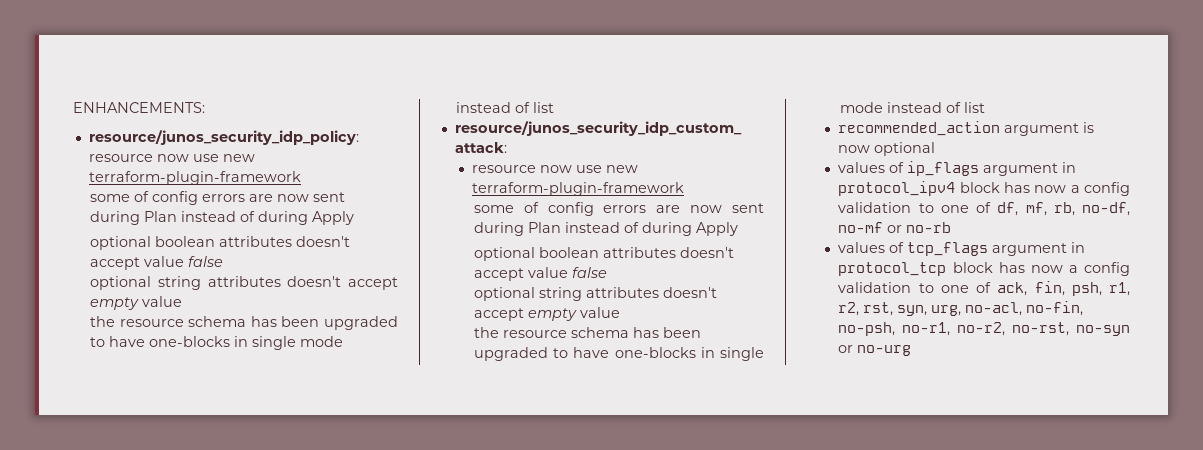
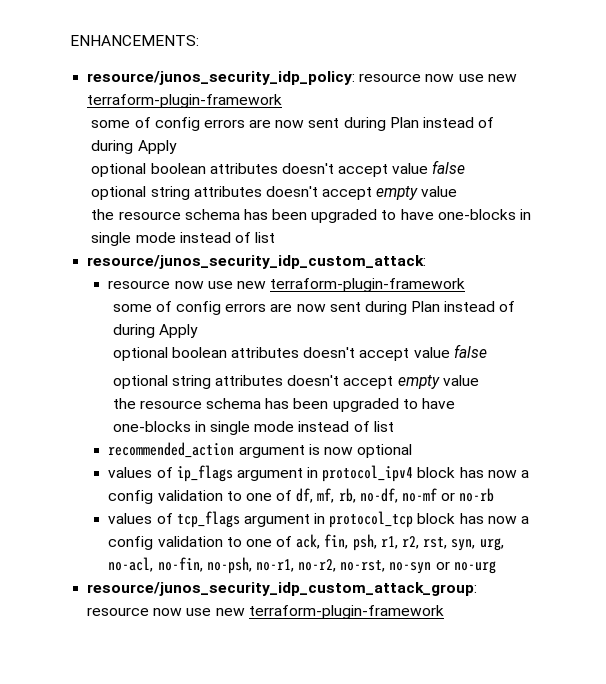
+ resource/junos_security_idp_custom_attack_group: resource now use new terraform-plugin-framework

